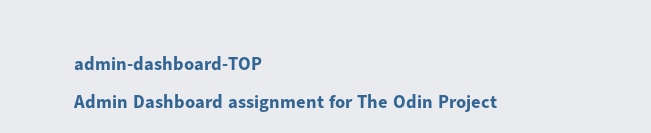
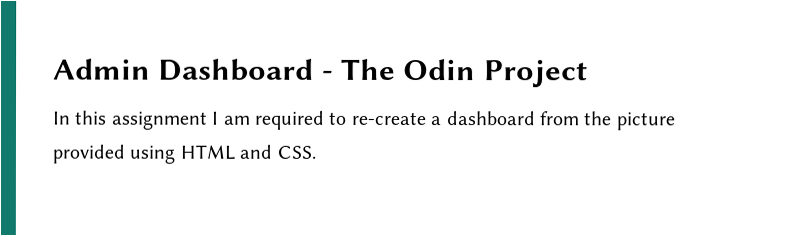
- admin-dashboard-TOP
- Admin Dashboard assignment for The Odin Project
+ Admin Dashboard - The Odin Project
+ In this assignment I am required to re-create a dashboard from the picture provided using HTML and CSS.

